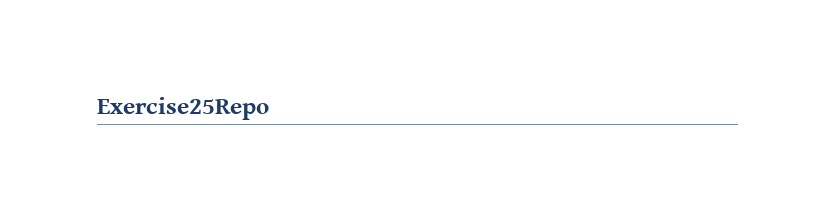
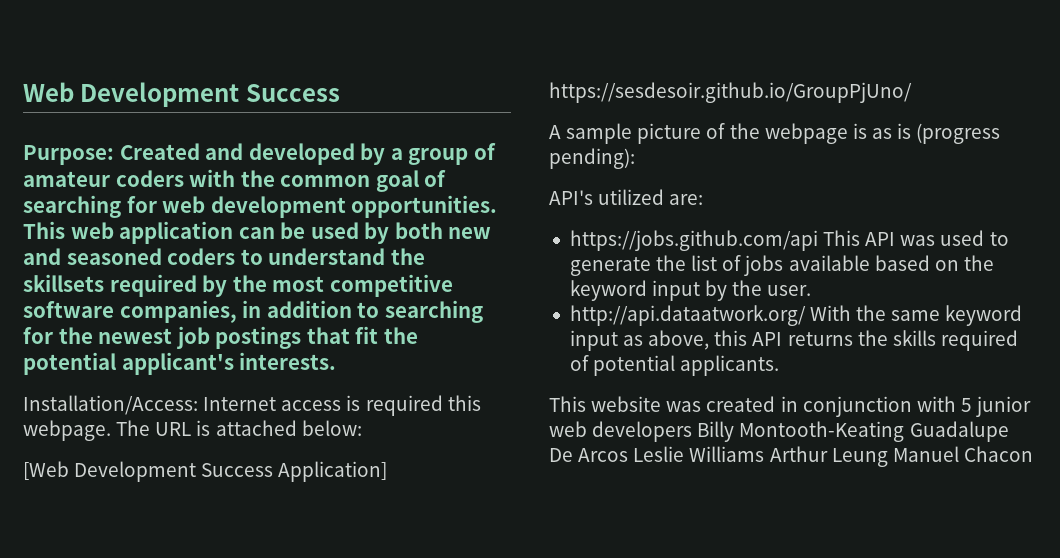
- Exercise25Repo
+ Web Development Success
+ Purpose: Created and developed by a group of amateur coders with the common goal of searching for web development opportunities. This web application can be used by both new and seasoned coders to understand the skillsets required by the most competitive software companies, in addition to searching for the newest job postings that fit the potential applicant's interests.
+ Installation/Access: Internet access is required this webpage. The URL is attached below:
+ [Web Development Success Application] https://sesdesoir.github.io/GroupPjUno/
+ A sample picture of the webpage is as is (progress pending):
+ API's utilized are:
+ https://jobs.github.com/api This API was used to generate the list of jobs available based on the keyword input by the user.
+ http://api.dataatwork.org/ With the same keyword input as above, this API returns the skills required of potential applicants.
+ This website was created in conjunction with 5 junior web developers Billy Montooth-Keating Guadalupe De Arcos Leslie Williams Arthur Leung Manuel Chacon

